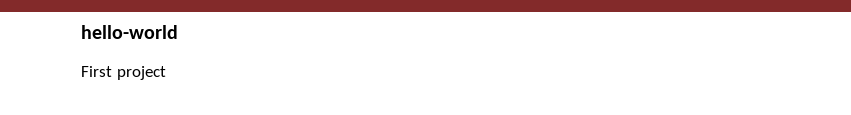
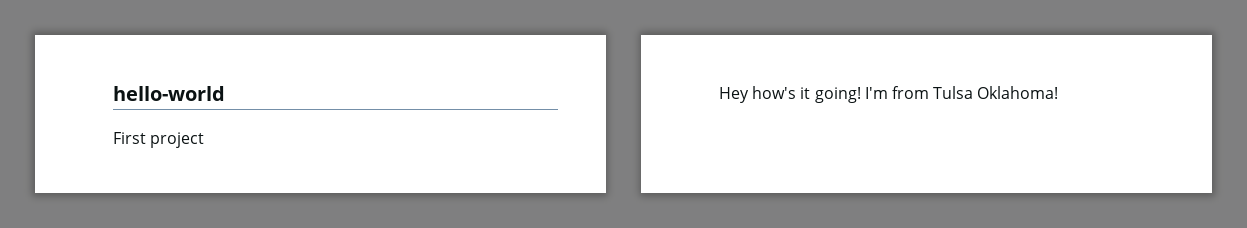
+ Hey how's it going! I'm from Tulsa Oklahoma!

